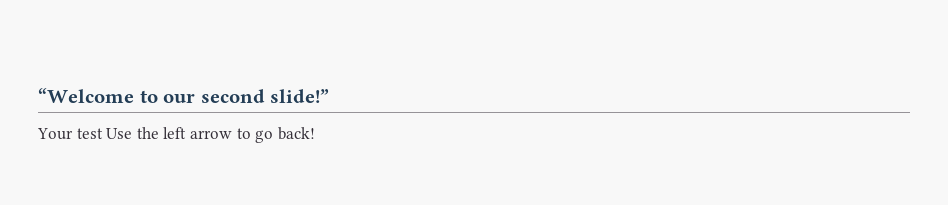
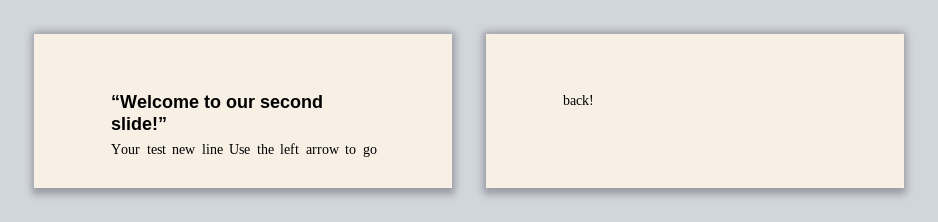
- Your test Use the left arrow to go back!
+ Your test new line Use the left arrow to go back!

